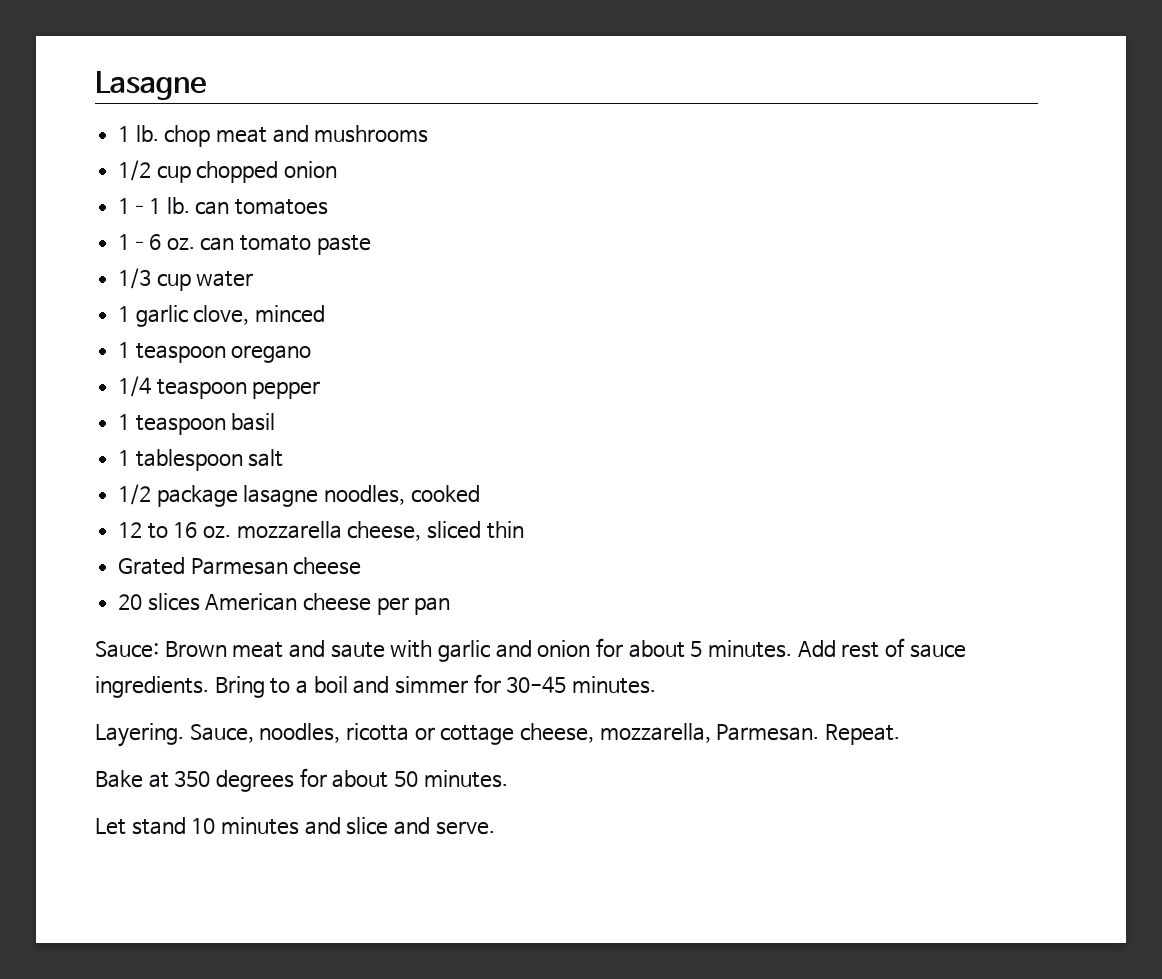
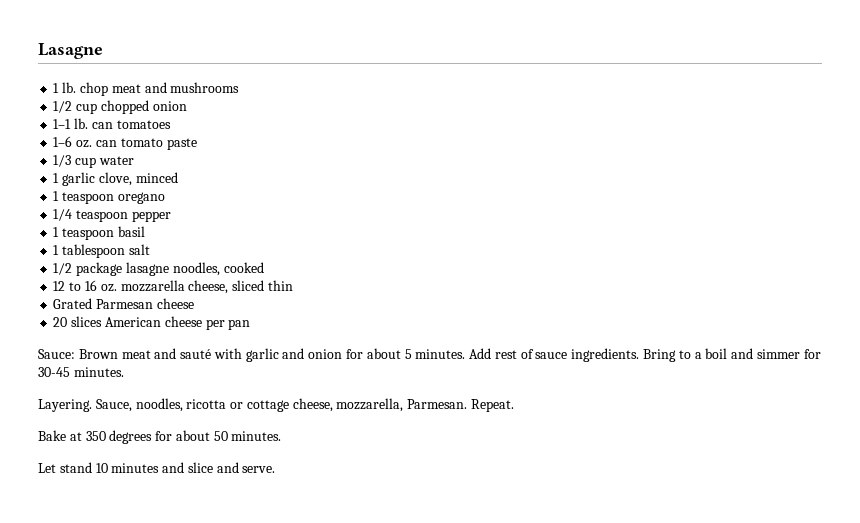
- Sauce: Brown meat and saute with garlic and onion for about 5 minutes.
+ Sauce: Brown meat and sauté with garlic and onion for about 5 minutes.

